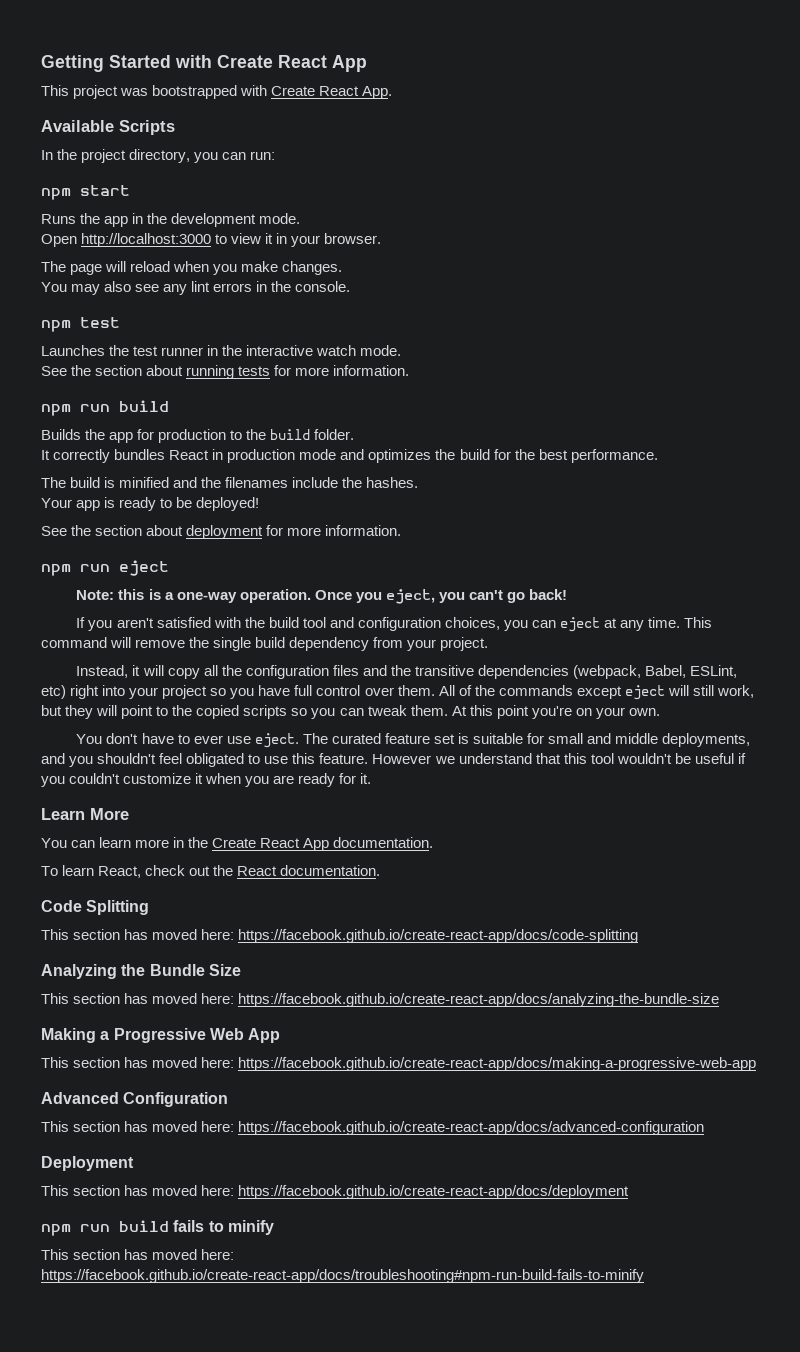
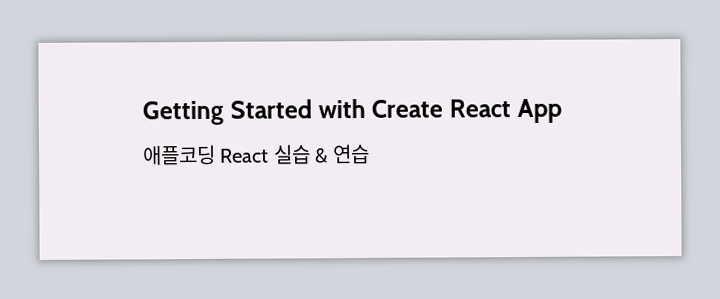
- This project was bootstrapped with Create React App.
- Available Scripts
- In the project directory, you can run:
- npm start
- Runs the app in the development mode.
- Open http://localhost:3000 to view it in your browser.
- The page will reload when you make changes.
- You may also see any lint errors in the console.
- npm test
- Launches the test runner in the interactive watch mode.
- See the section about running tests for more information.
- npm run build
- Builds the app for production to the build folder.
- It correctly bundles React in production mode and optimizes the build for the best performance.
- The build is minified and the filenames include the hashes.
- Your app is ready to be deployed!
- See the section about deployment for more information.
- npm run eject
- Note: this is a one-way operation. Once you eject, you can't go back!
- If you aren't satisfied with the build tool and configuration choices, you can eject at any time. This command will remove the single build dependency from your project.
- Instead, it will copy all the configuration files and the transitive dependencies (webpack, Babel, ESLint, etc) right into your project so you have full control over them. All of the commands except eject will still work, but they will point to the copied scripts so you can tweak them. At this point you're on your own.
- You don't have to ever use eject. The curated feature set is suitable for small and middle deployments, and you shouldn't feel obligated to use this feature. However we understand that this tool wouldn't be useful if you couldn't customize it when you are ready for it.
- Learn More
- You can learn more in the Create React App documentation.
- To learn React, check out the React documentation.
- Code Splitting
- This section has moved here: https://facebook.github.io/create-react-app/docs/code-splitting
- Analyzing the Bundle Size
- This section has moved here: https://facebook.github.io/create-react-app/docs/analyzing-the-bundle-size
- Making a Progressive Web App
- This section has moved here: https://facebook.github.io/create-react-app/docs/making-a-progressive-web-app
- Advanced Configuration
- This section has moved here: https://facebook.github.io/create-react-app/docs/advanced-configuration
- Deployment
- This section has moved here: https://facebook.github.io/create-react-app/docs/deployment
- npm run build fails to minify
- This section has moved here: https://facebook.github.io/create-react-app/docs/troubleshooting#npm-run-build-fails-to-minify
+ 애플코딩 React 실습 & 연습

